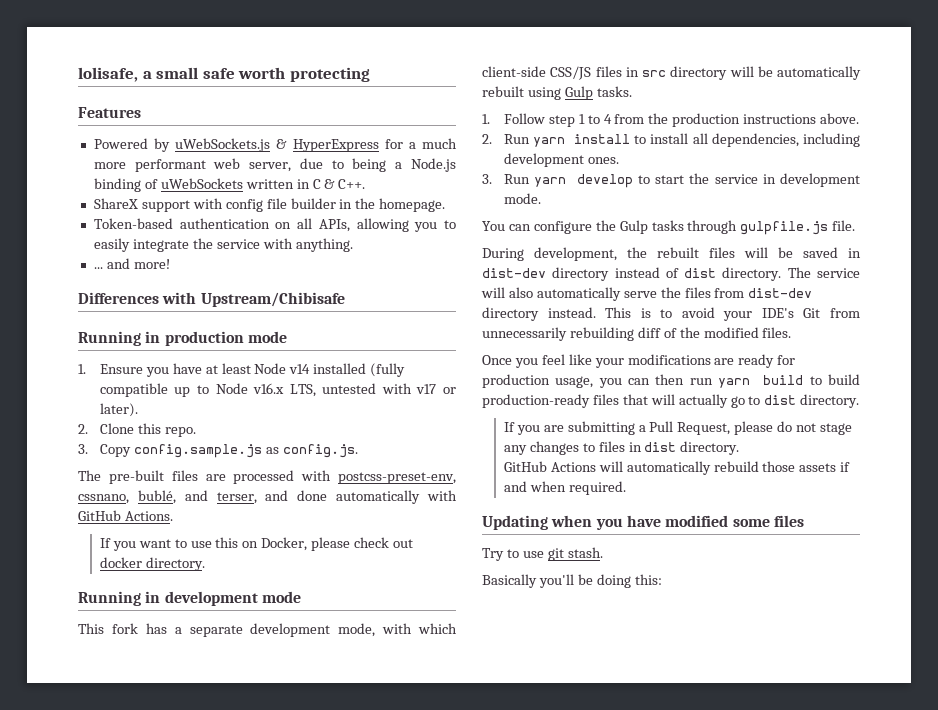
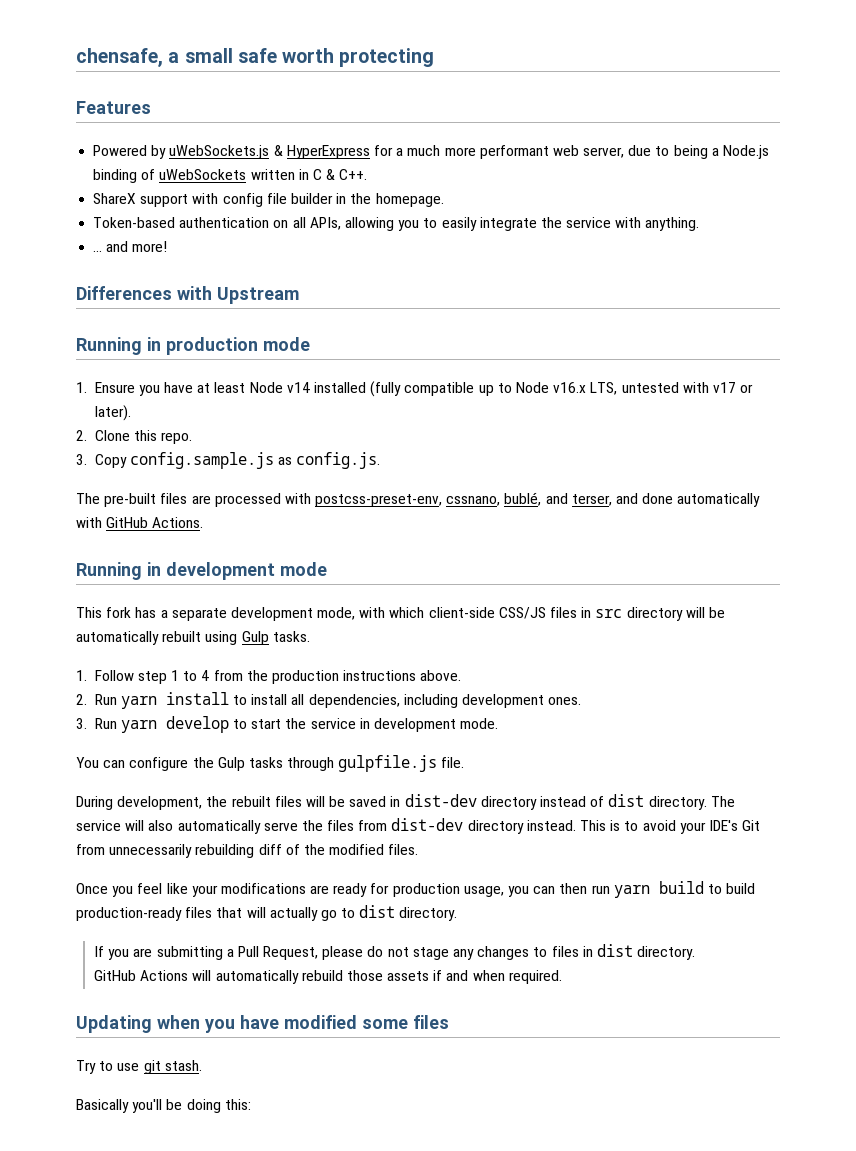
- lolisafe, a small safe worth protecting
+ chensafe, a small safe worth protecting
- Differences with Upstream/Chibisafe
+ Differences with Upstream
- If you want to use this on Docker, please check out docker directory.

